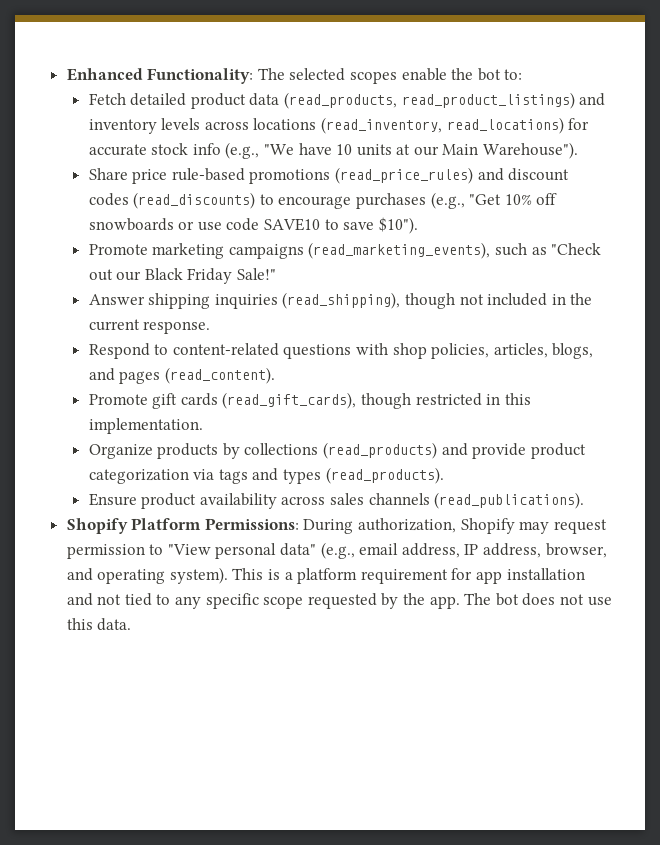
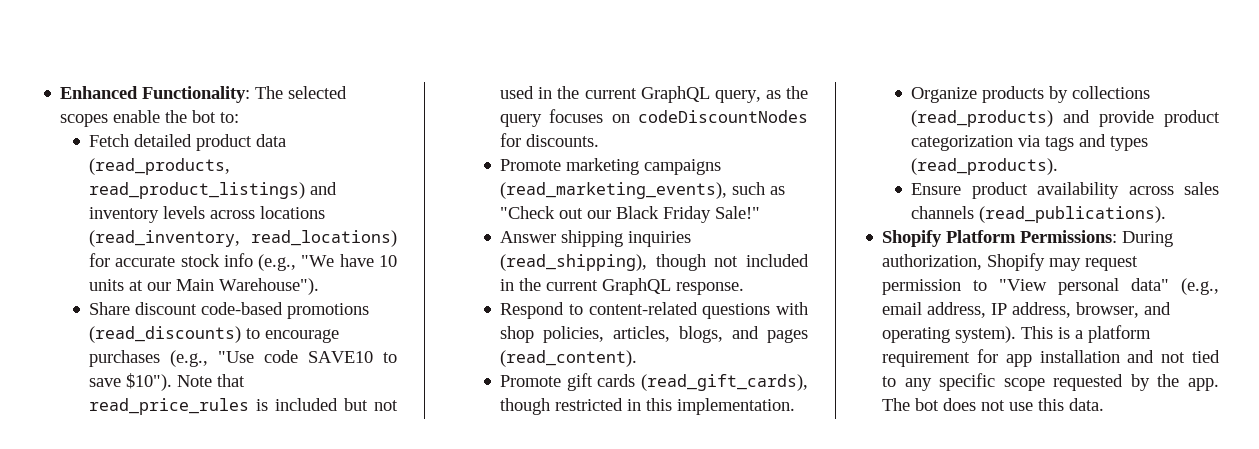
- Share price rule-based promotions (read_price_rules) and discount codes (read_discounts) to encourage purchases (e.g., "Get 10% off snowboards or use code SAVE10 to save $10").
+ Share discount code-based promotions (read_discounts) to encourage purchases (e.g., "Use code SAVE10 to save $10"). Note that read_price_rules is included but not used in the current GraphQL query, as the query focuses on codeDiscountNodes for discounts.
- Answer shipping inquiries (read_shipping), though not included in the current response.
+ Answer shipping inquiries (read_shipping), though not included in the current GraphQL response.

